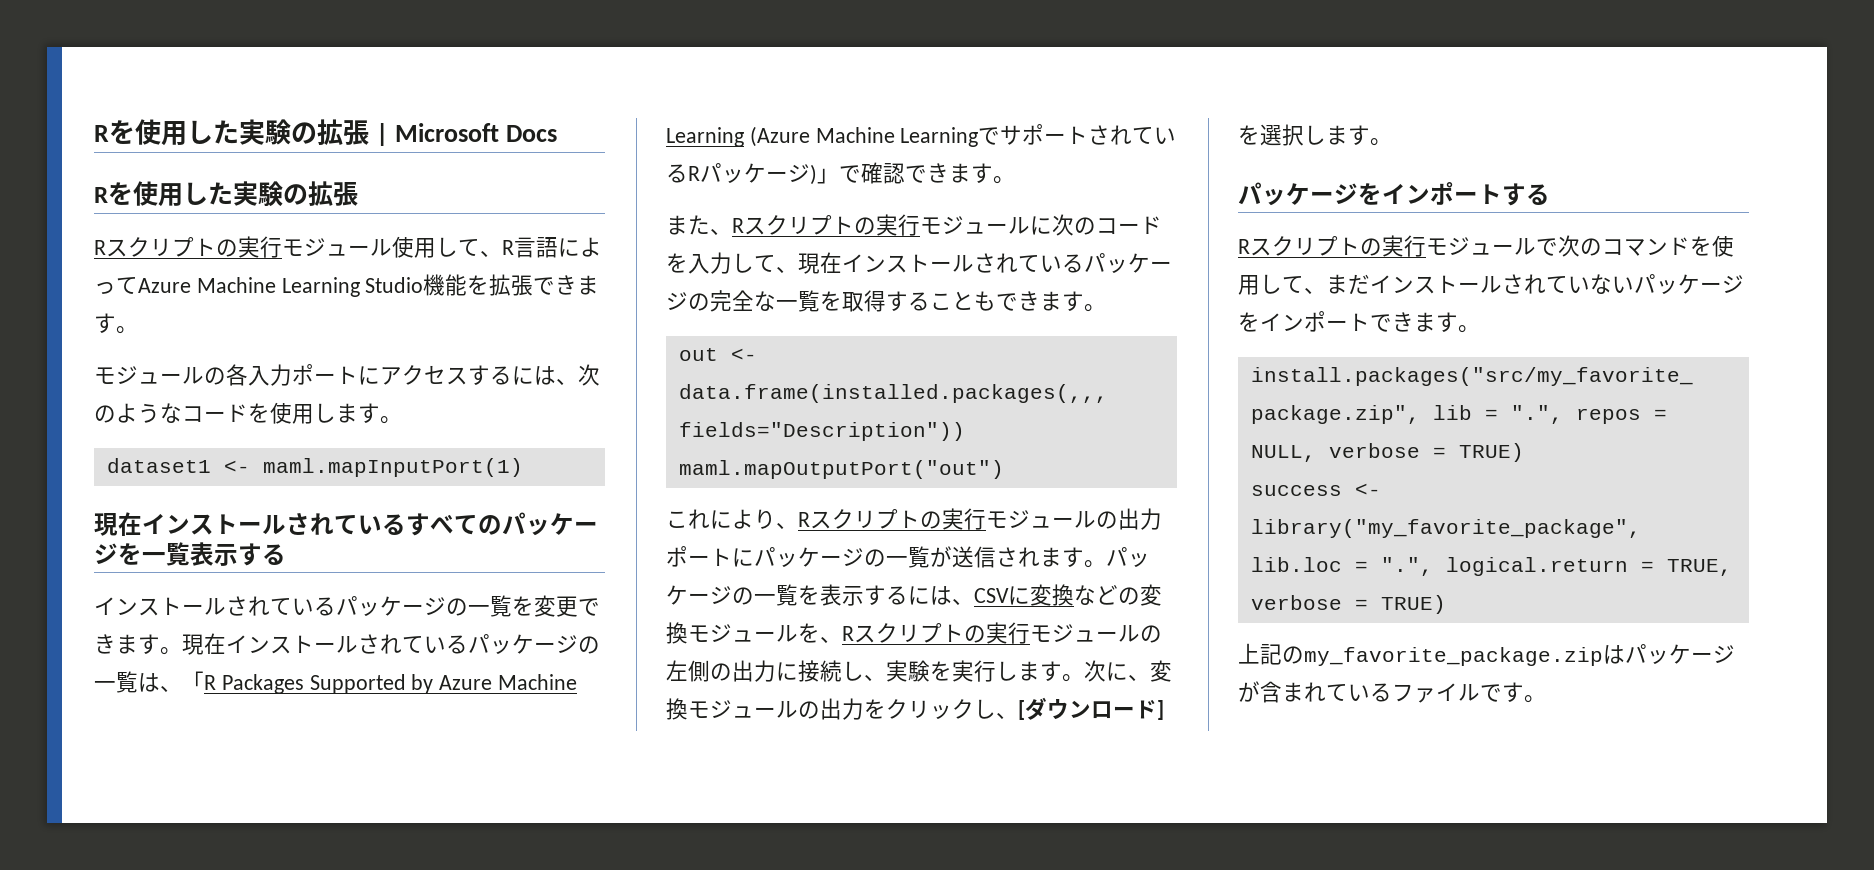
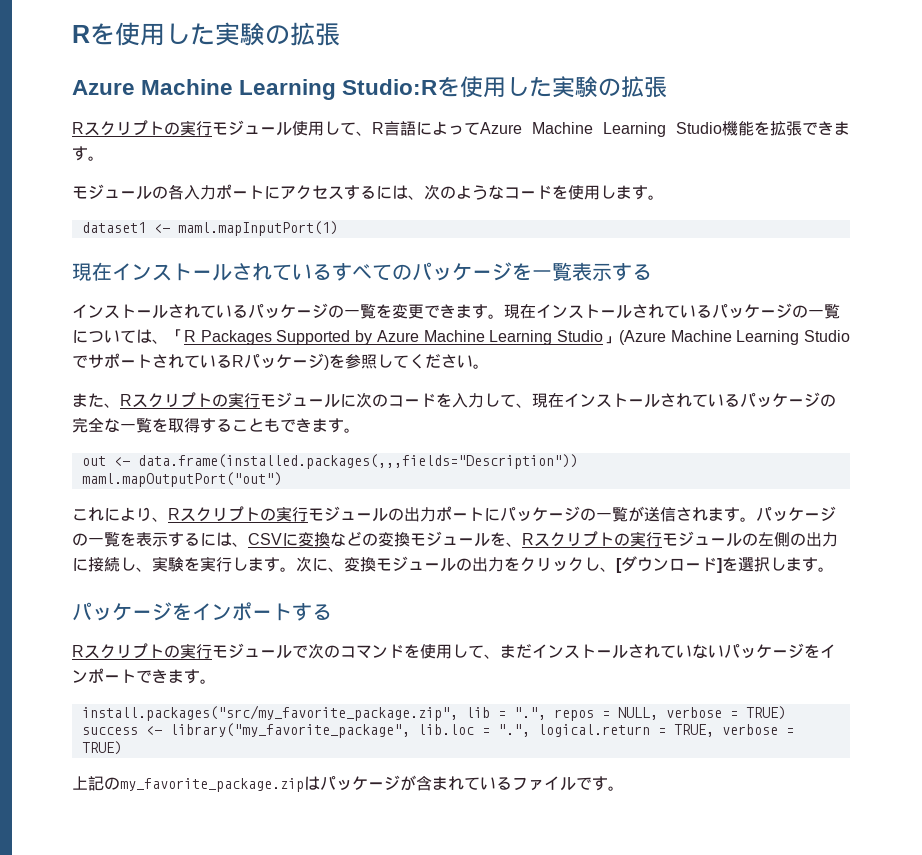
- Rを使用した実験の拡張 | Microsoft Docs
  Rを使用した実験の拡張
+ Azure Machine Learning Studio:Rを使用した実験の拡張
- 現在インストールされているパッケージの一覧は、「R Packages Supported by Azure Machine Learning (Azure Machine LearningでサポートされているRパッケージ)」で確認できます。
+ 現在インストールされているパッケージの一覧については、「R Packages Supported by Azure Machine Learning Studio」(Azure Machine Learning StudioでサポートされているRパッケージ)を参照してください。

